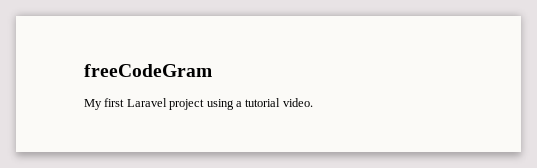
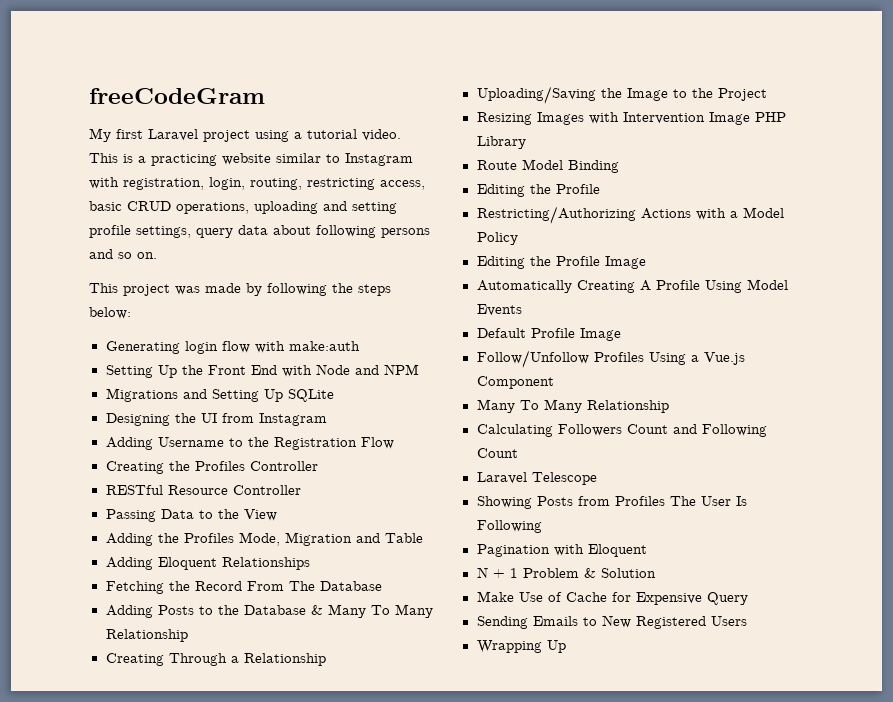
+ This is a practicing website similar to Instagram with registration, login, routing, restricting access, basic CRUD operations, uploading and setting profile settings, query data about following persons and so on.
+ This project was made by following the steps below:
+ Generating login flow with make:auth
+ Setting Up the Front End with Node and NPM
+ Migrations and Setting Up SQLite
+ Designing the UI from Instagram
+ Adding Username to the Registration Flow
+ Creating the Profiles Controller
+ RESTful Resource Controller
+ Passing Data to the View
+ Adding the Profiles Mode, Migration and Table
+ Adding Eloquent Relationships
+ Fetching the Record From The Database
+ Adding Posts to the Database & Many To Many Relationship
+ Creating Through a Relationship
+ Uploading/Saving the Image to the Project
+ Resizing Images with Intervention Image PHP Library
+ Route Model Binding
+ Editing the Profile
+ Restricting/Authorizing Actions with a Model Policy
+ Editing the Profile Image
+ Automatically Creating A Profile Using Model Events
+ Default Profile Image
+ Follow/Unfollow Profiles Using a Vue.js Component
+ Many To Many Relationship
+ Calculating Followers Count and Following Count
+ Laravel Telescope
+ Showing Posts from Profiles The User Is Following
+ Pagination with Eloquent
+ N + 1 Problem & Solution
+ Make Use of Cache for Expensive Query
+ Sending Emails to New Registered Users
+ Wrapping Up

